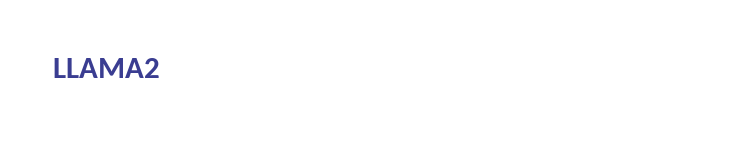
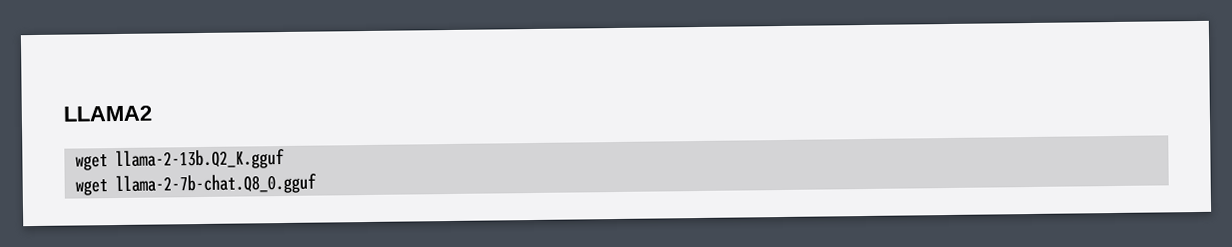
+ wget llama-2-13b.Q2_K.gguf
+ wget llama-2-7b-chat.Q8_0.gguf

